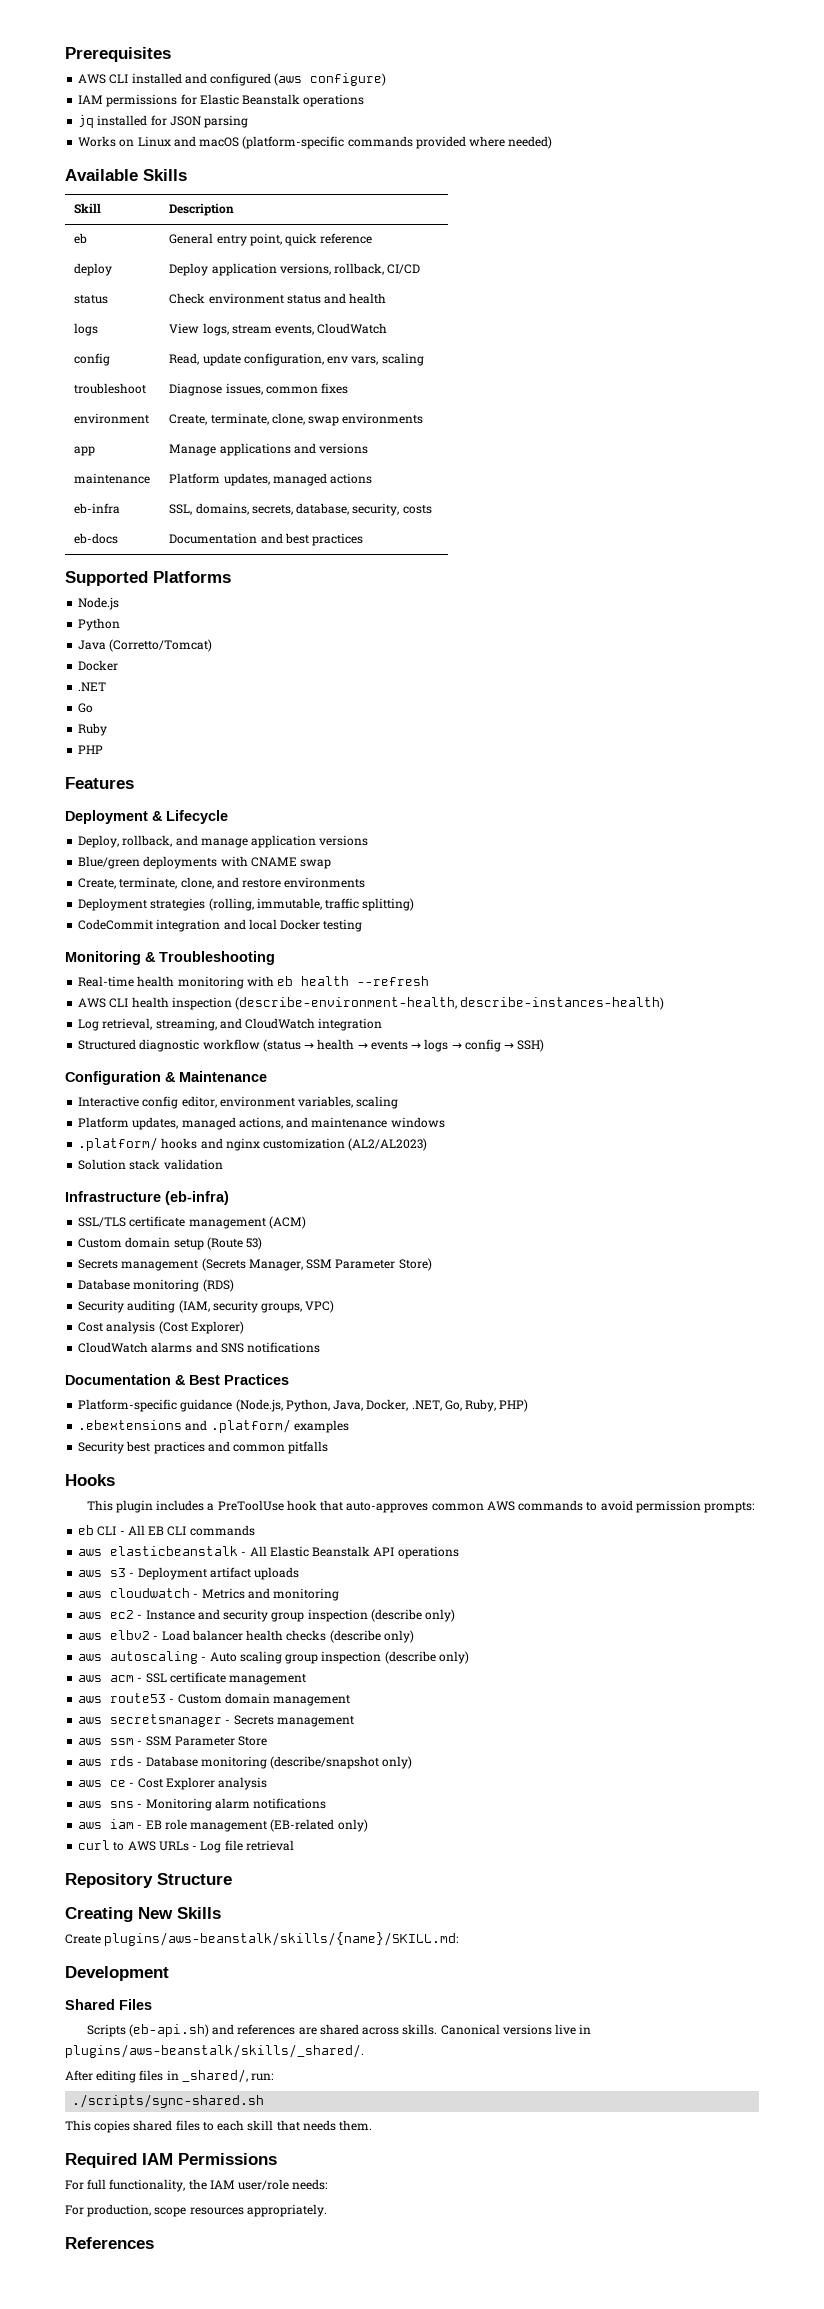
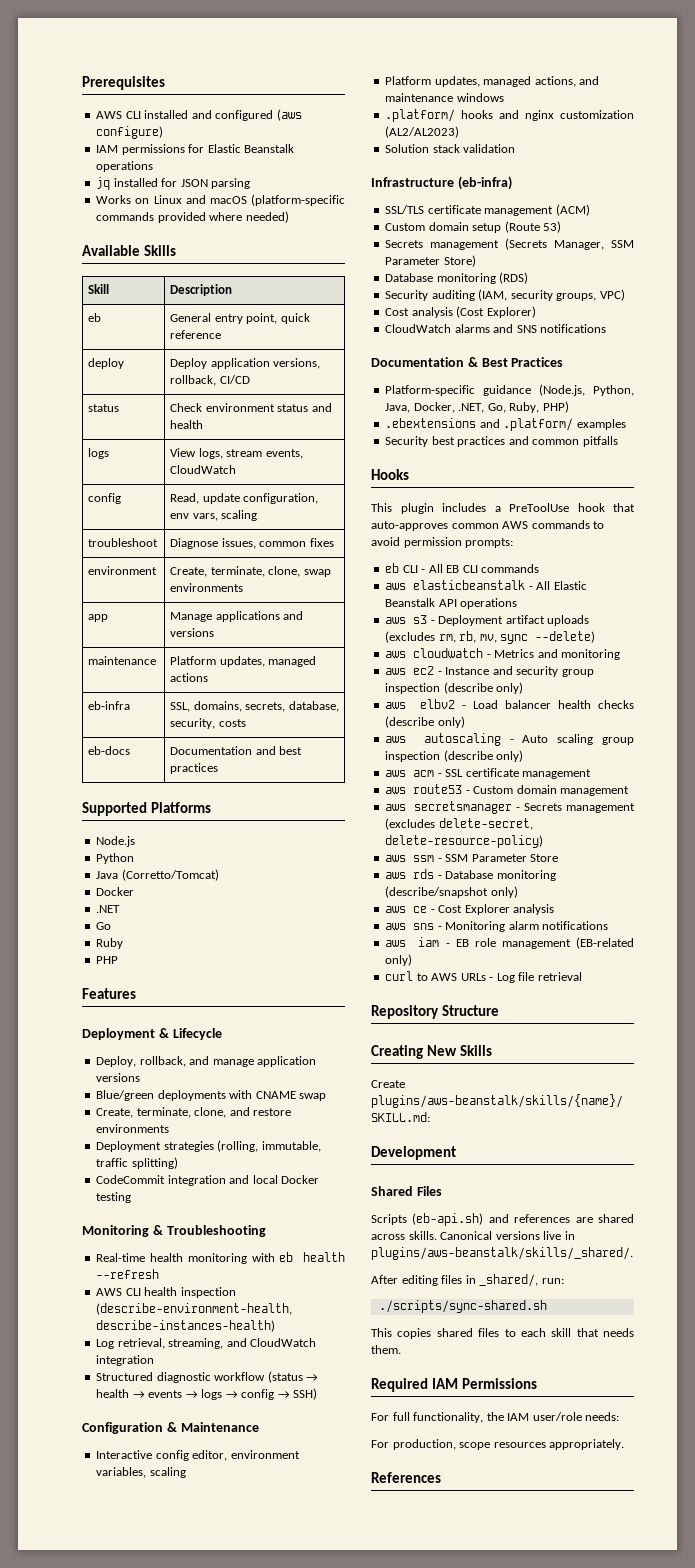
- aws s3 - Deployment artifact uploads
+ aws s3 - Deployment artifact uploads (excludes rm, rb, mv, sync --delete)
- aws secretsmanager - Secrets management
+ aws secretsmanager - Secrets management (excludes delete-secret, delete-resource-policy)

